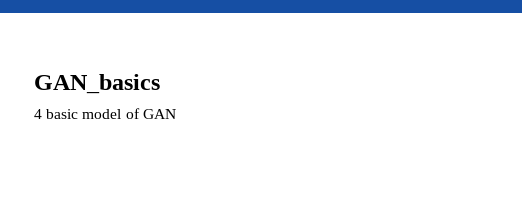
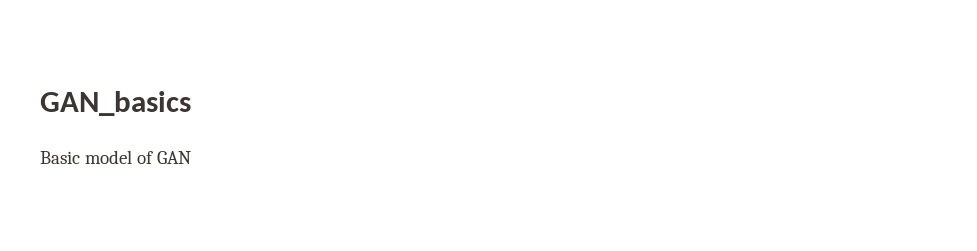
- 4 basic model of GAN
+ Basic model of GAN

